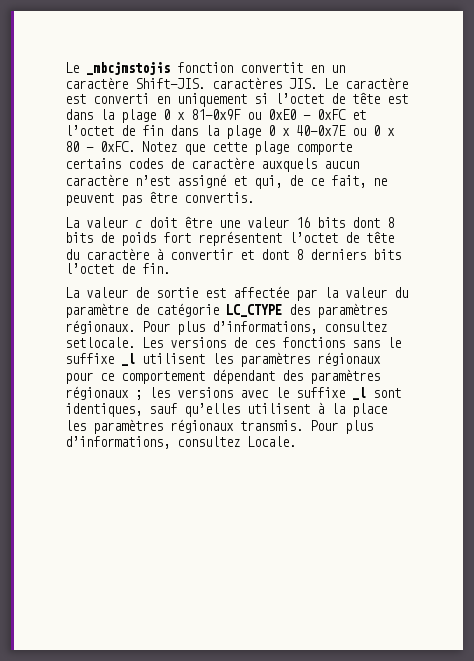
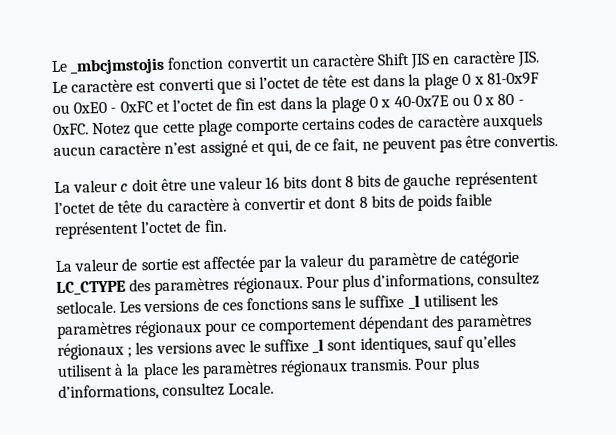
- Le _mbcjmstojis fonction convertit en un caractère Shift-JIS. caractères JIS. Le caractère est converti en uniquement si l’octet de tête est dans la plage 0 x 81-0x9F ou 0xE0 - 0xFC et l’octet de fin dans la plage 0 x 40-0x7E ou 0 x 80 - 0xFC.
+ Le _mbcjmstojis fonction convertit un caractère Shift JIS en caractère JIS. Le caractère est converti que si l’octet de tête est dans la plage 0 x 81-0x9F ou 0xE0 - 0xFC et l’octet de fin est dans la plage 0 x 40-0x7E ou 0 x 80 - 0xFC.
- La valeur c doit être une valeur 16 bits dont 8 bits de poids fort représentent l’octet de tête du caractère à convertir et dont 8 derniers bits l’octet de fin.
+ La valeur c doit être une valeur 16 bits dont 8 bits de gauche représentent l’octet de tête du caractère à convertir et dont 8 bits de poids faible représentent l’octet de fin.

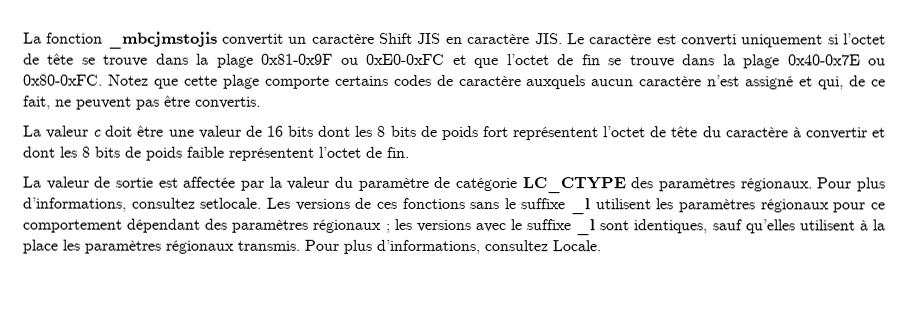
- Le _mbcjmstojis fonction convertit un caractère Shift JIS en caractère JIS. Le caractère est converti que si l’octet de tête est dans la plage 0 x 81-0x9F ou 0xE0 - 0xFC et l’octet de fin est dans la plage 0 x 40-0x7E ou 0 x 80 - 0xFC.
+ La fonction _mbcjmstojis convertit un caractère Shift JIS en caractère JIS. Le caractère est converti uniquement si l’octet de tête se trouve dans la plage 0x81-0x9F ou 0xE0-0xFC et que l’octet de fin se trouve dans la plage 0x40-0x7E ou 0x80-0xFC.
- La valeur c doit être une valeur 16 bits dont 8 bits de gauche représentent l’octet de tête du caractère à convertir et dont 8 bits de poids faible représentent l’octet de fin.
+ La valeur c doit être une valeur de 16 bits dont les 8 bits de poids fort représentent l’octet de tête du caractère à convertir et dont les 8 bits de poids faible représentent l’octet de fin.

